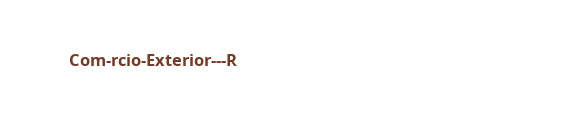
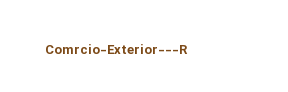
- Com-rcio-Exterior---R
+ Comrcio-Exterior---R

